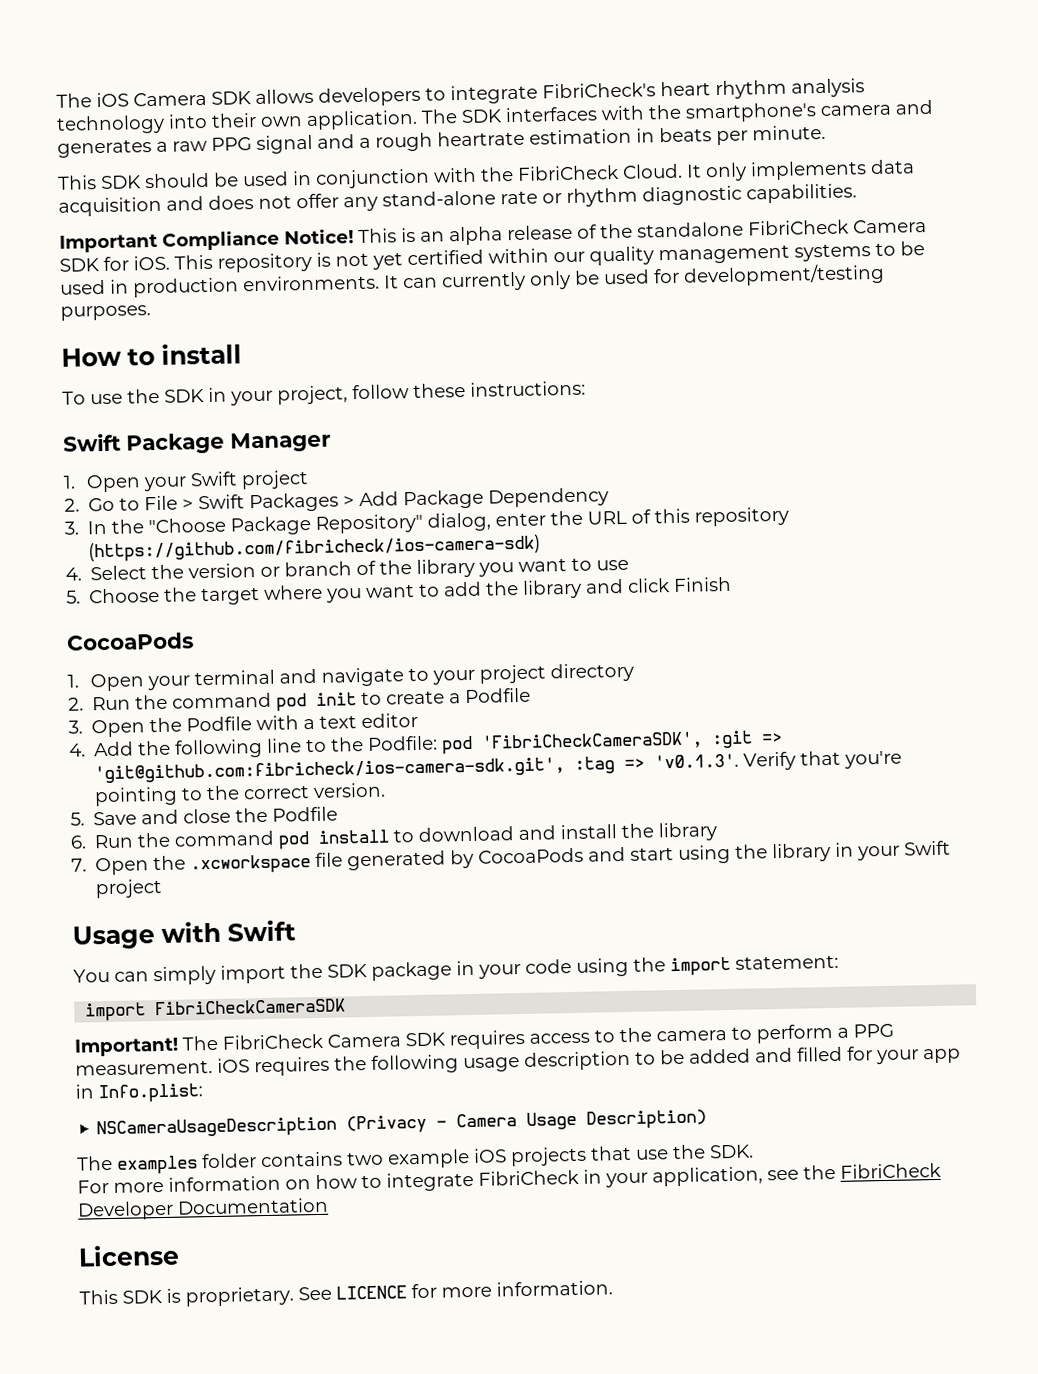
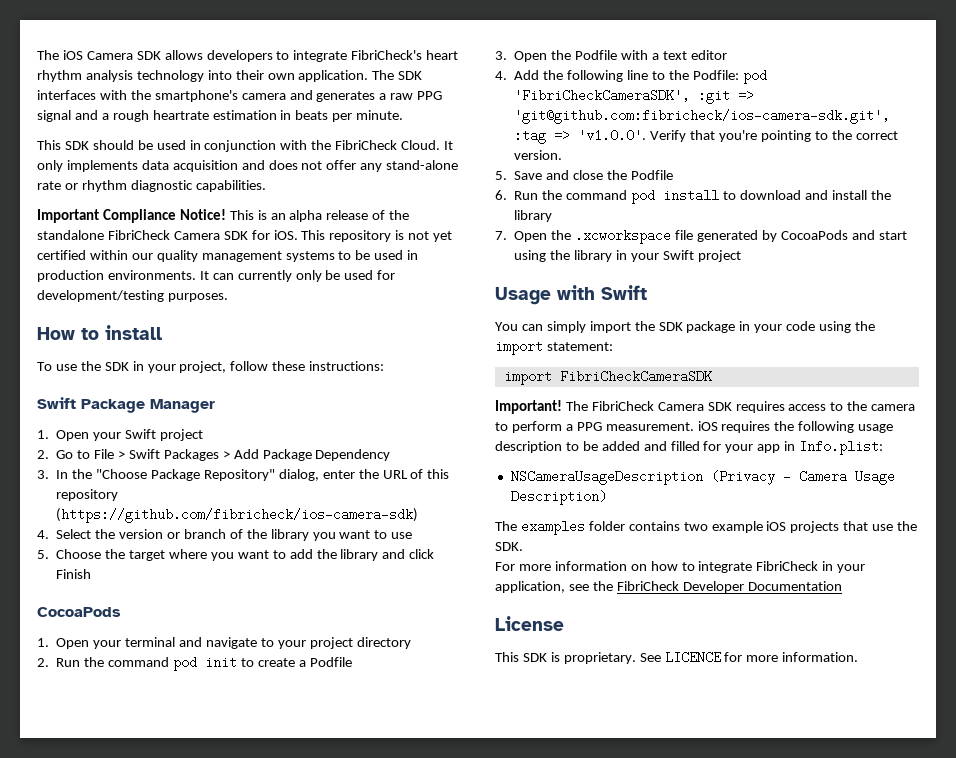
- 4. Add the following line to the Podfile: pod 'FibriCheckCameraSDK', :git => 'git@github.com:fibricheck/ios-camera-sdk.git', :tag => 'v0.1.3'. Verify that you're pointing to the correct version.
+ 4. Add the following line to the Podfile: pod 'FibriCheckCameraSDK', :git => 'git@github.com:fibricheck/ios-camera-sdk.git', :tag => 'v1.0.0'. Verify that you're pointing to the correct version.

